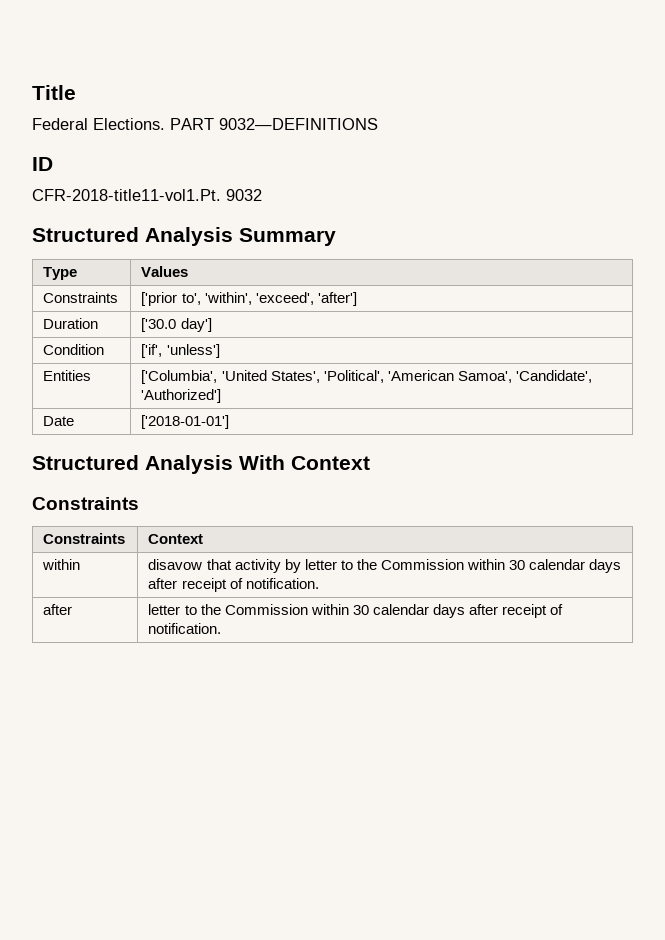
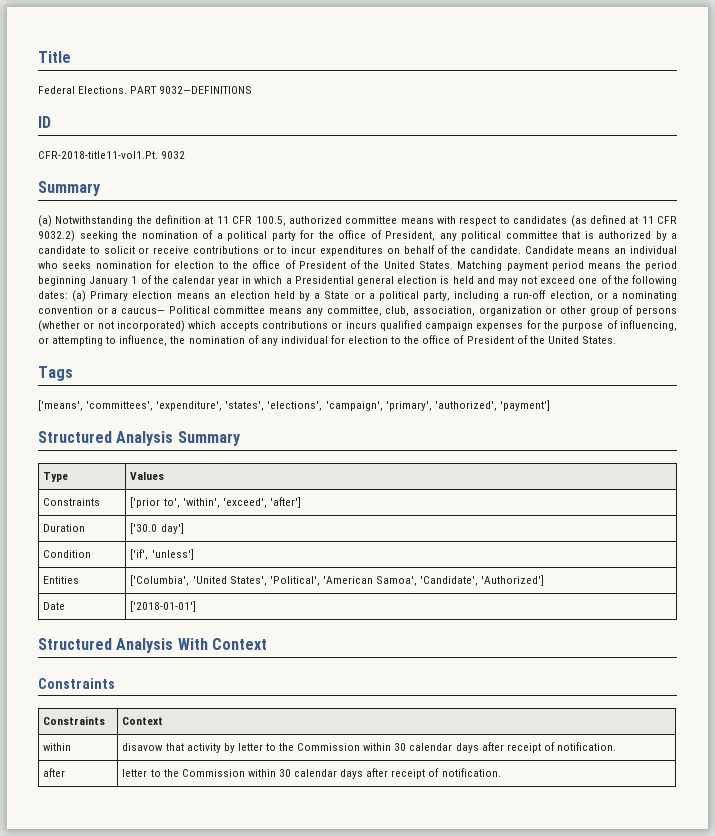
  CFR-2018-title11-vol1.Pt. 9032
+ Summary
+ (a) Notwithstanding the definition at 11 CFR 100.5, authorized committee means with respect to candidates (as defined at 11 CFR 9032.2) seeking the nomination of a political party for the office of President, any political committee that is authorized by a candidate to solicit or receive contributions or to incur expenditures on behalf of the candidate. Candidate means an individual who seeks nomination for election to the office of President of the United States. Matching payment period means the period beginning January 1 of the calendar year in which a Presidential general election is held and may not exceed one of the following dates: (a) Primary election means an election held by a State or a political party, including a run-off election, or a nominating convention or a caucus— Political committee means any committee, club, association, organization or other group of persons (whether or not incorporated) which accepts contributions or incurs qualified campaign expenses for the purpose of influencing, or attempting to influence, the nomination of any individual for election to the office of President of the United States.
+ Tags
+ ['means', 'committees', 'expenditure', 'states', 'elections', 'campaign', 'primary', 'authorized', 'payment']

